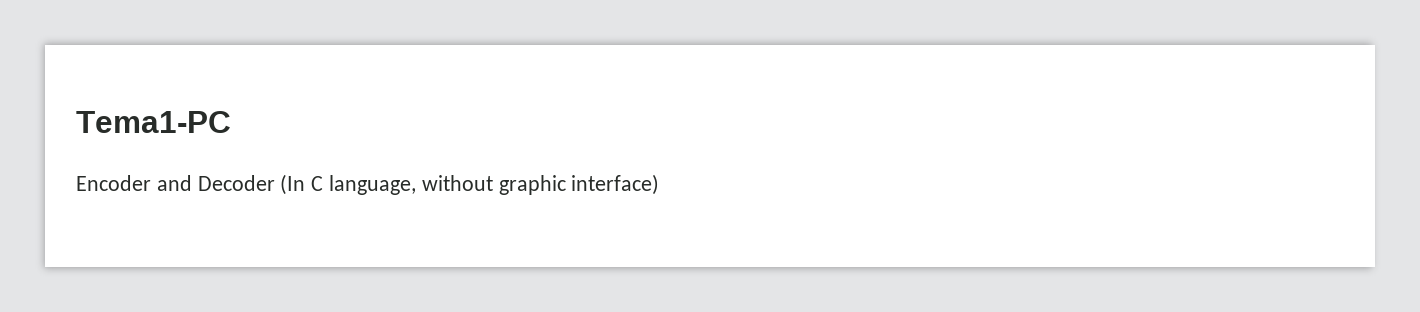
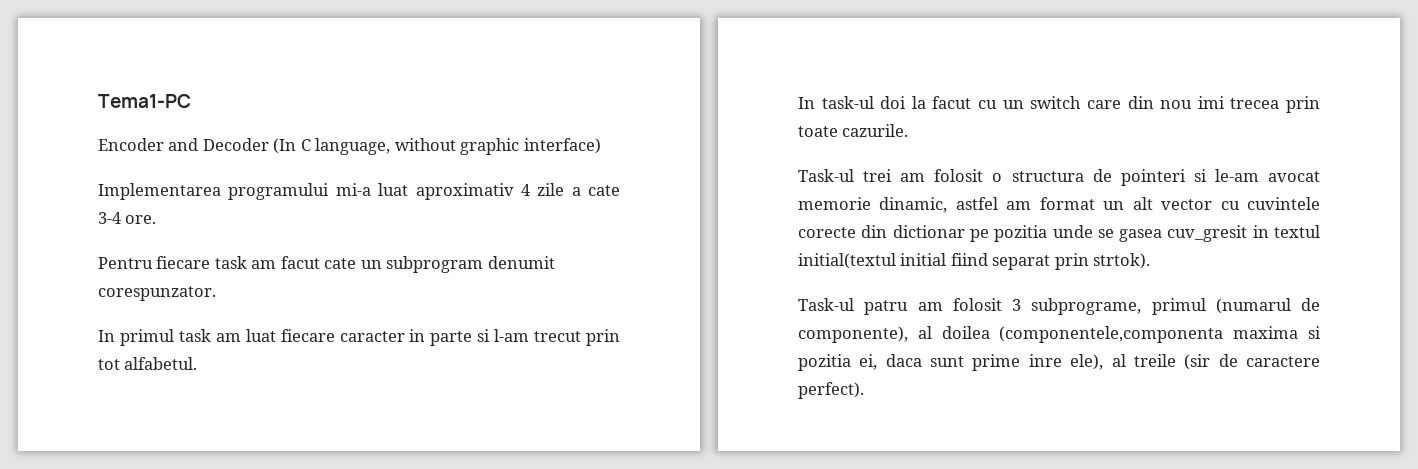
+ Implementarea programului mi-a luat aproximativ 4 zile a cate 3-4 ore.
+ Pentru fiecare task am facut cate un subprogram denumit corespunzator.
+ In primul task am luat fiecare caracter in parte si l-am trecut prin tot alfabetul.
+ In task-ul doi la facut cu un switch care din nou imi trecea prin toate cazurile.
+ Task-ul trei am folosit o structura de pointeri si le-am avocat memorie dinamic, astfel am format un alt vector cu cuvintele corecte din dictionar pe pozitia unde se gasea cuv_gresit in textul initial(textul initial fiind separat prin strtok).
+ Task-ul patru am folosit 3 subprograme, primul (numarul de componente), al doilea (componentele,componenta maxima si pozitia ei, daca sunt prime inre ele), al treile (sir de caractere perfect).

